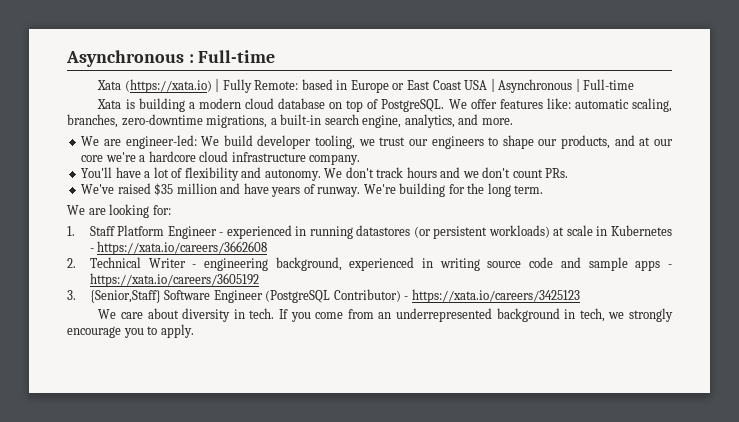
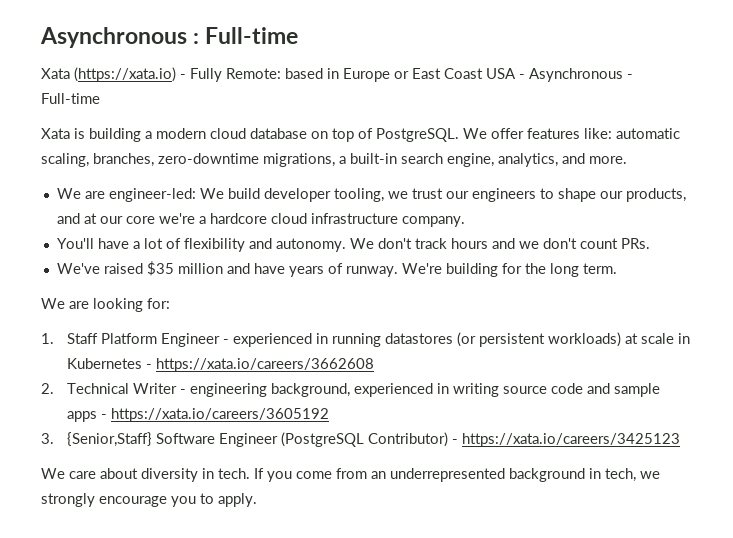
- Xata (https://xata.io) | Fully Remote: based in Europe or East Coast USA | Asynchronous | Full-time
+ Xata (https://xata.io) - Fully Remote: based in Europe or East Coast USA - Asynchronous - Full-time

